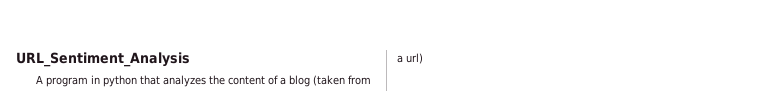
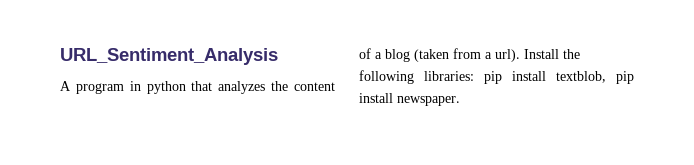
- A program in python that analyzes the content of a blog (taken from a url)
+ A program in python that analyzes the content of a blog (taken from a url). Install the following libraries: pip install textblob, pip install newspaper.

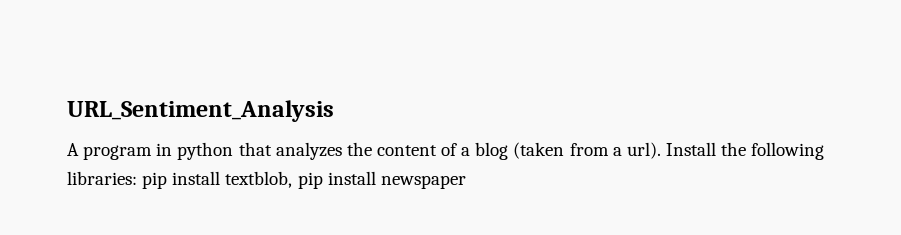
- Install the following libraries: pip install textblob, pip install newspaper.
+ Install the following libraries: pip install textblob, pip install newspaper

